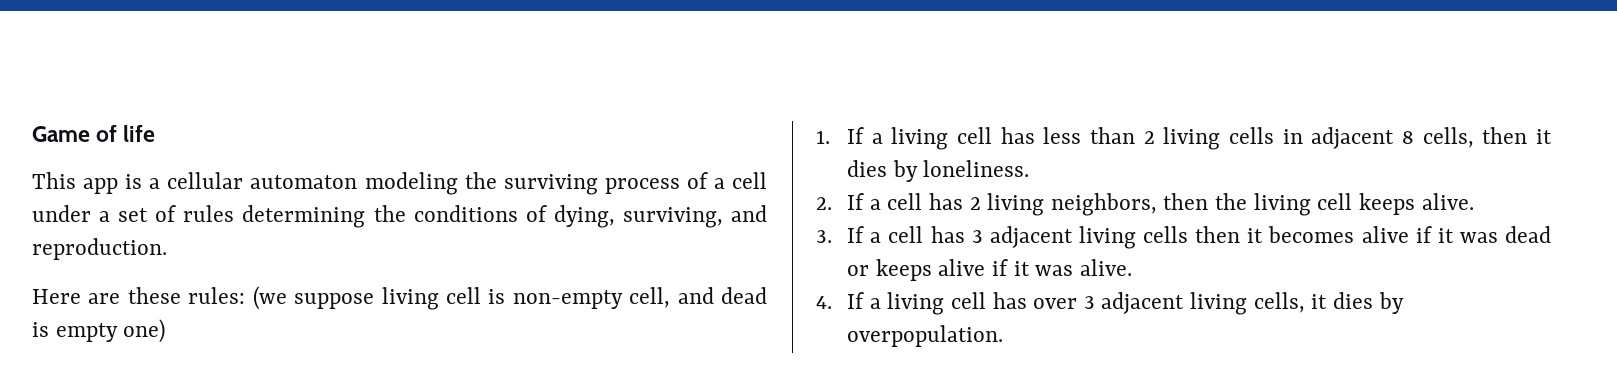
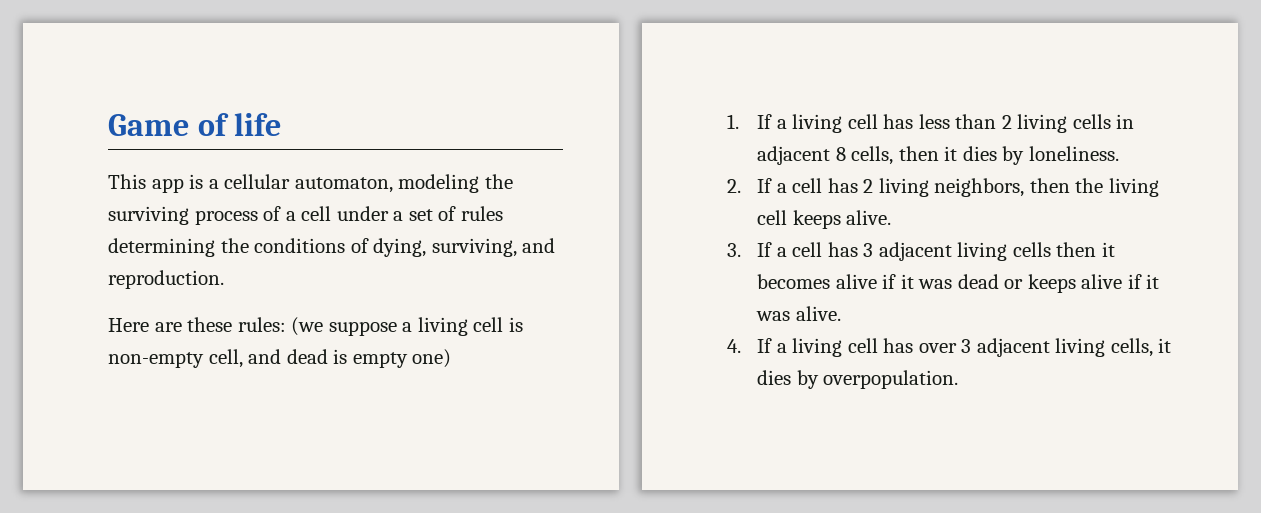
- This app is a cellular automaton modeling the surviving process of a cell under a set of rules determining the conditions of dying, surviving, and reproduction.
+ This app is a cellular automaton, modeling the surviving process of a cell under a set of rules determining the conditions of dying, surviving, and reproduction.
- Here are these rules: (we suppose living cell is non-empty cell, and dead is empty one)
+ Here are these rules: (we suppose a living cell is non-empty cell, and dead is empty one)

